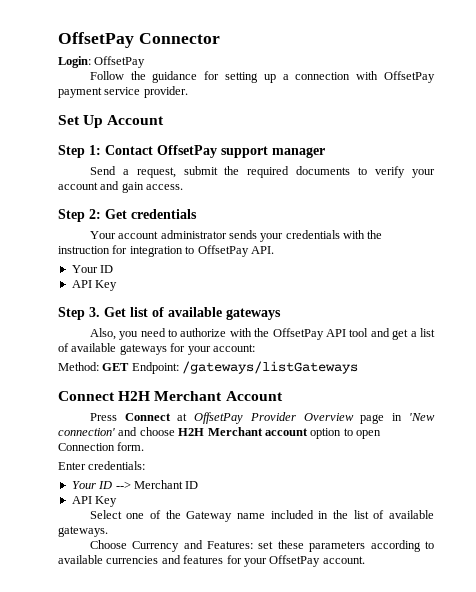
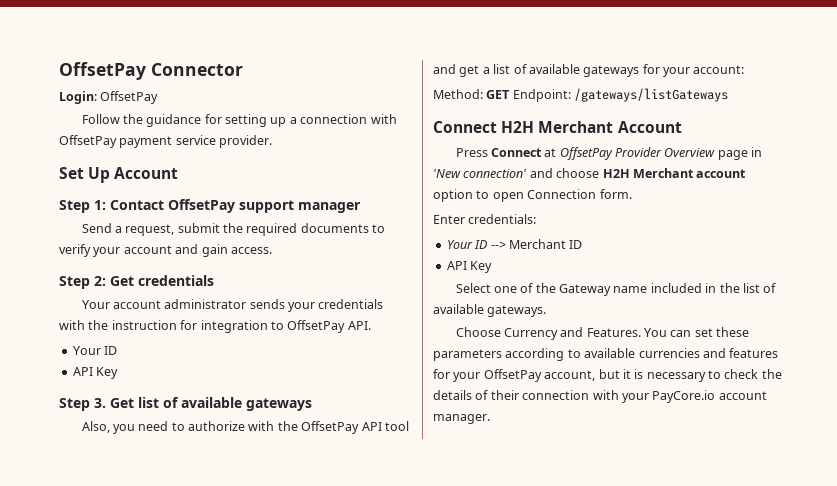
- Choose Currency and Features: set these parameters according to available currencies and features for your OffsetPay account.
+ Choose Currency and Features. You can set these parameters according to available currencies and features for your OffsetPay account, but it is necessary to check the details of their connection with your PayCore.io account manager.

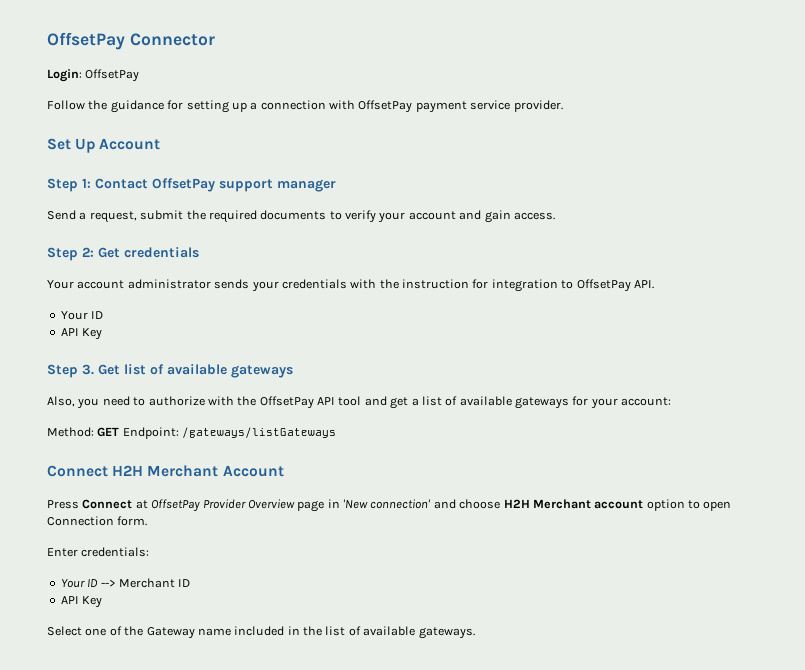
- Choose Currency and Features. You can set these parameters according to available currencies and features for your OffsetPay account, but it is necessary to check the details of their connection with your PayCore.io account manager.

